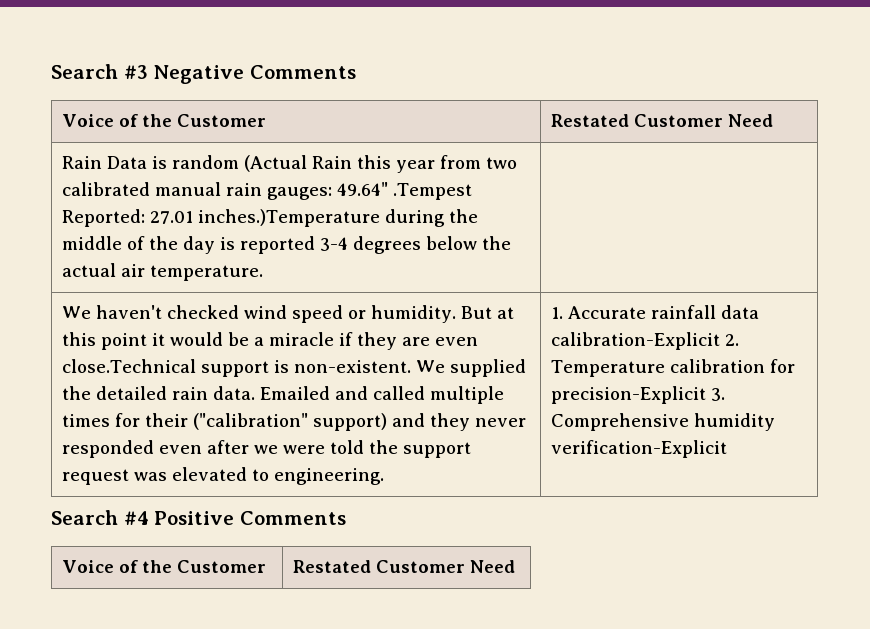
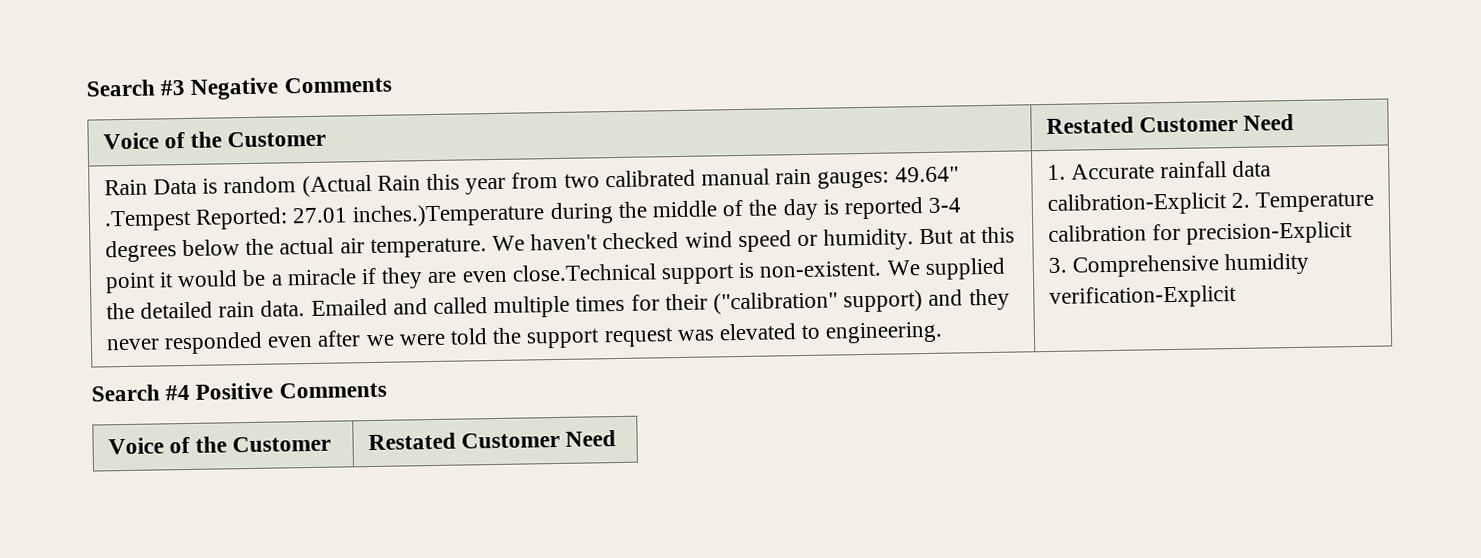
- Rain Data is random (Actual Rain this year from two calibrated manual rain gauges: 49.64" .Tempest Reported: 27.01 inches.)Temperature during the middle of the day is reported 3-4 degrees below the actual air temperature. |
- We haven't checked wind speed or humidity.
+ Rain Data is random (Actual Rain this year from two calibrated manual rain gauges: 49.64" .Tempest Reported: 27.01 inches.)Temperature during the middle of the day is reported 3-4 degrees below the actual air temperature. We haven't checked wind speed or humidity.

